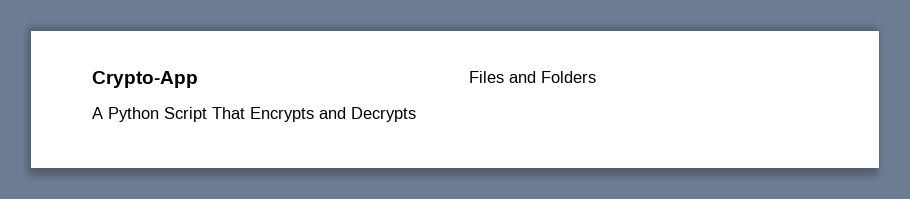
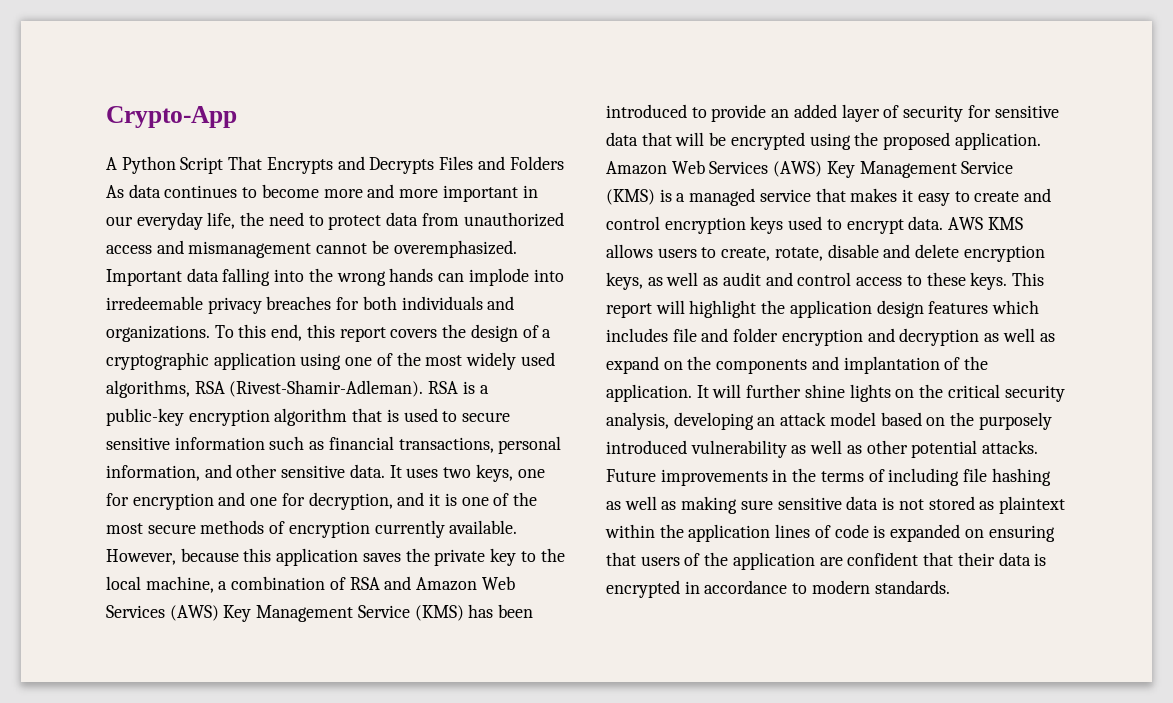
- A Python Script That Encrypts and Decrypts Files and Folders
+ A Python Script That Encrypts and Decrypts Files and Folders As data continues to become more and more important in our everyday life, the need to protect data from unauthorized access and mismanagement cannot be overemphasized. Important data falling into the wrong hands can implode into irredeemable privacy breaches for both individuals and organizations. To this end, this report covers the design of a cryptographic application using one of the most widely used algorithms, RSA (Rivest-Shamir-Adleman). RSA is a public-key encryption algorithm that is used to secure sensitive information such as financial transactions, personal information, and other sensitive data. It uses two keys, one for encryption and one for decryption, and it is one of the most secure methods of encryption currently available. However, because this application saves the private key to the local machine, a combination of RSA and Amazon Web Services (AWS) Key Management Service (KMS) has been introduced to provide an added layer of security for sensitive data that will be encrypted using the proposed application. Amazon Web Services (AWS) Key Management Service (KMS) is a managed service that makes it easy to create and control encryption keys used to encrypt data. AWS KMS allows users to create, rotate, disable and delete encryption keys, as well as audit and control access to these keys. This report will highlight the application design features which includes file and folder encryption and decryption as well as expand on the components and implantation of the application. It will further shine lights on the critical security analysis, developing an attack model based on the purposely introduced vulnerability as well as other potential attacks. Future improvements in the terms of including file hashing as well as making sure sensitive data is not stored as plaintext within the application lines of code is expanded on ensuring that users of the application are confident that their data is encrypted in accordance to modern standards.

